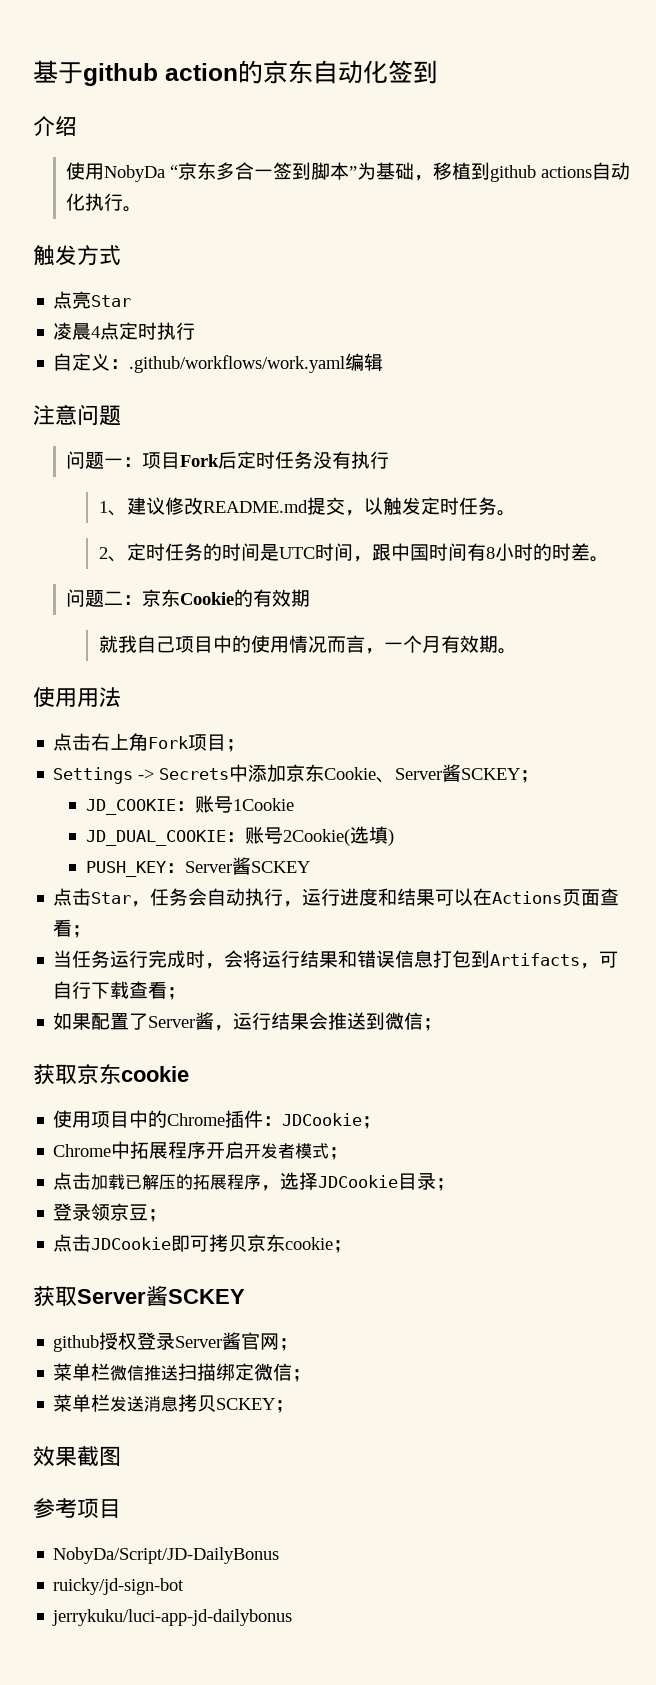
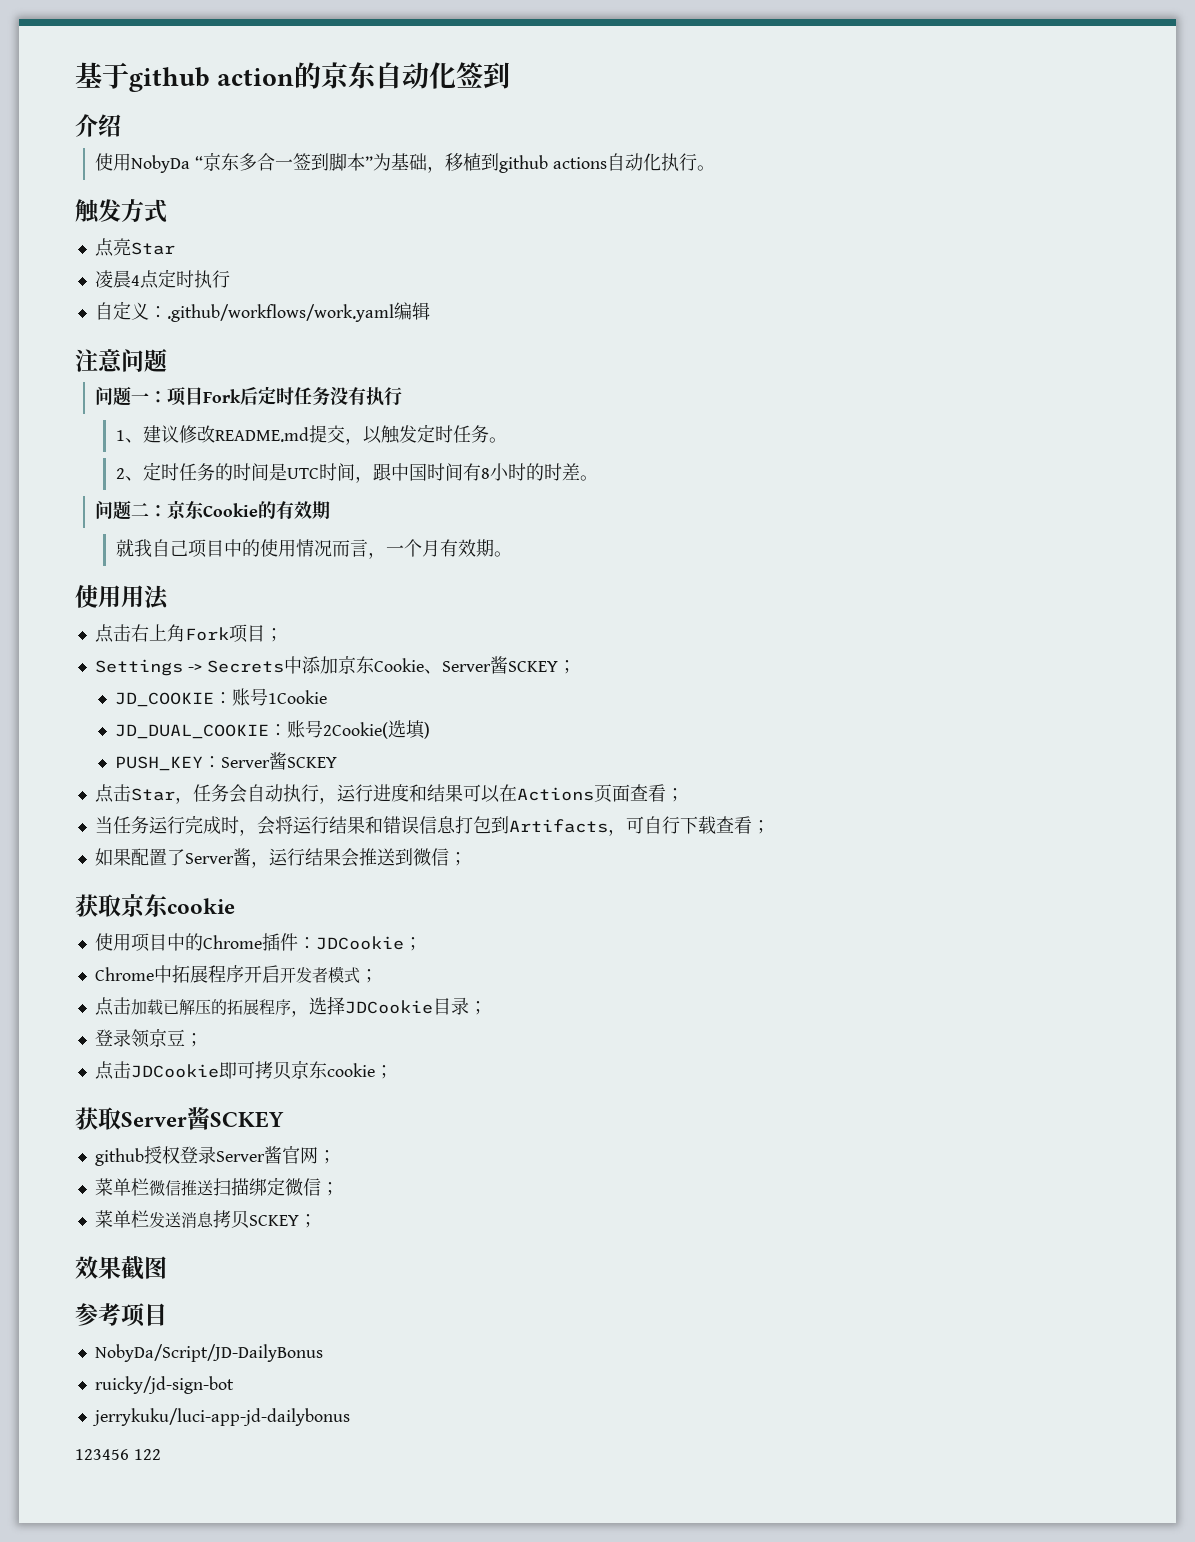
+ 123456 122

